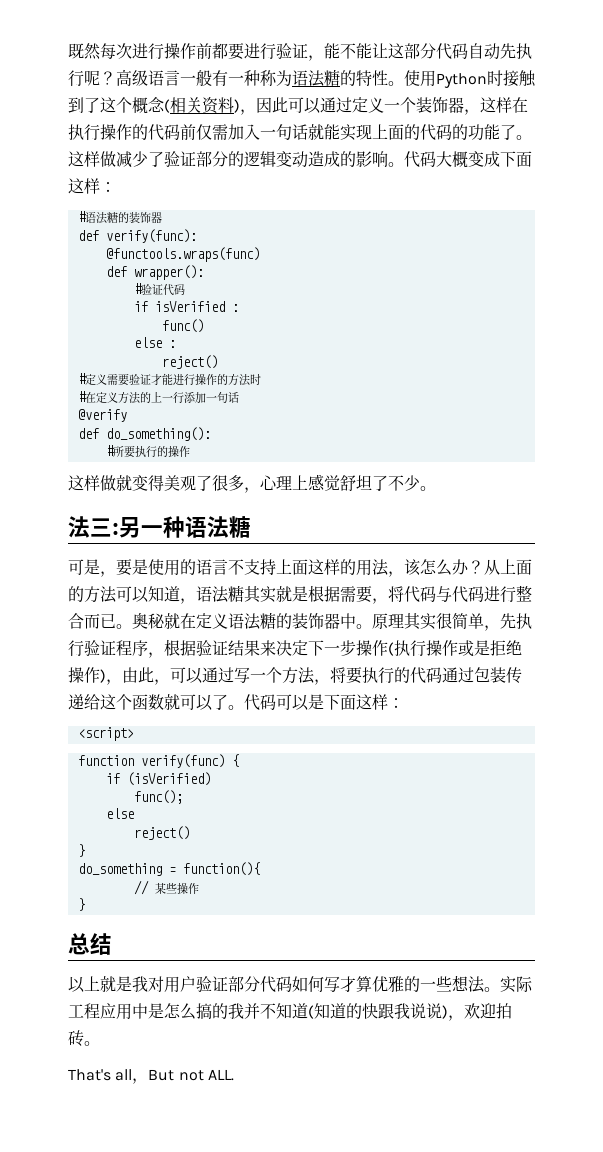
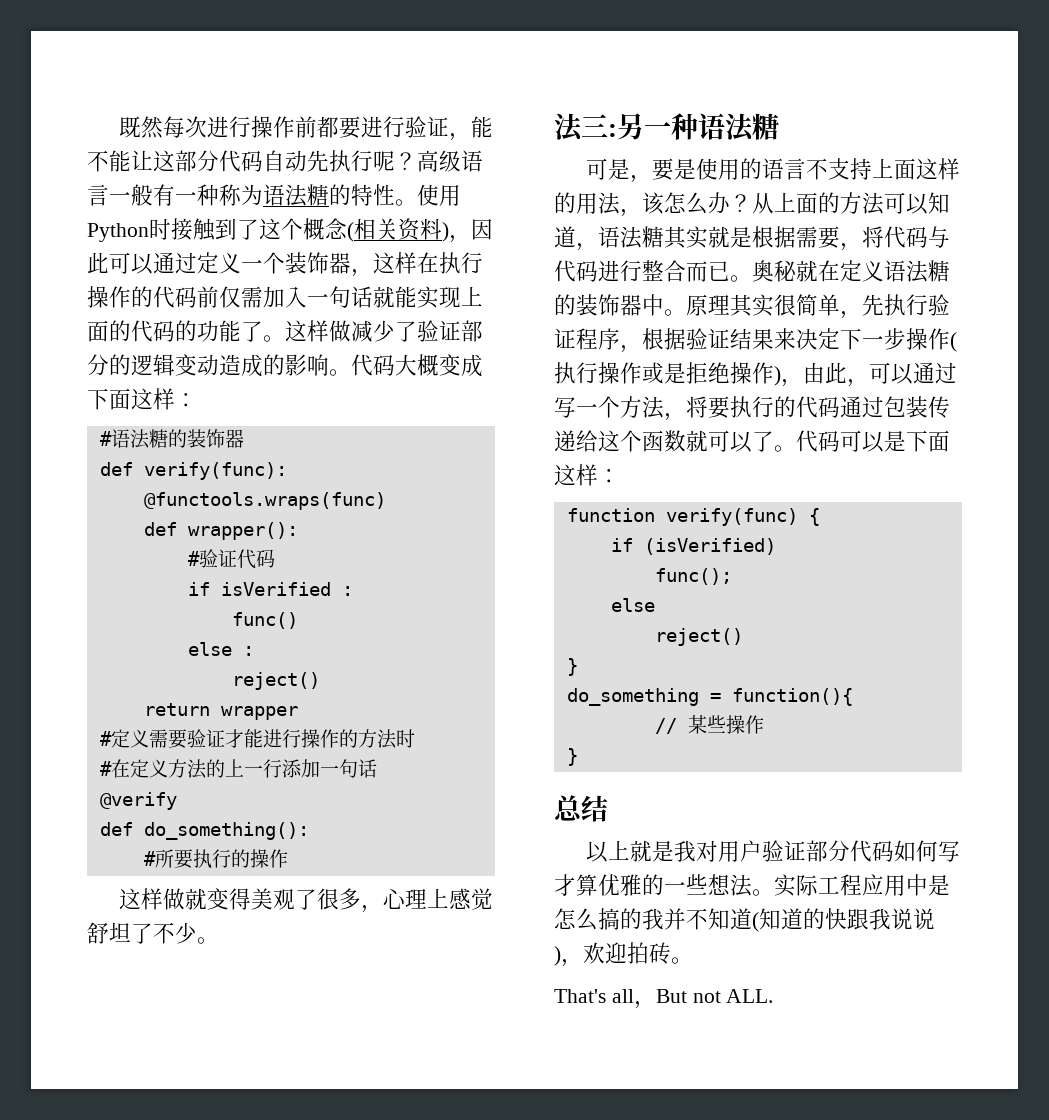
+ return wrapper
- <script>

